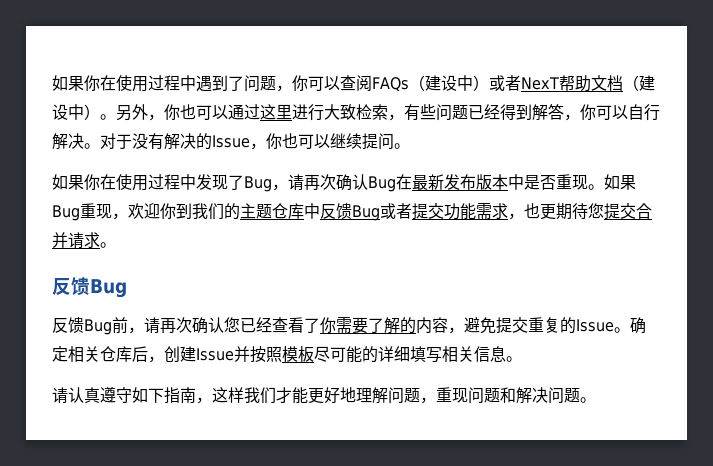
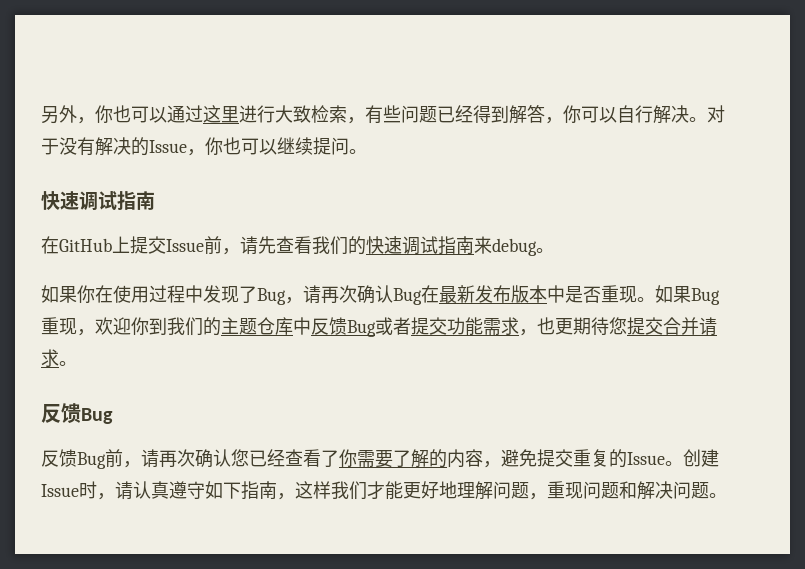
- 如果你在使用过程中遇到了问题，你可以查阅FAQs（建设中）或者NexT帮助文档（建设中）。
  对于没有解决的Issue，你也可以继续提问。
+ 快速调试指南
+ 在GitHub上提交Issue前，请先查看我们的快速调试指南来debug。
- 确定相关仓库后，创建Issue并按照模板尽可能的详细填写相关信息。
- 请认真遵守如下指南，这样我们才能更好地理解问题，重现问题和解决问题。
+ 创建Issue时，请认真遵守如下指南，这样我们才能更好地理解问题，重现问题和解决问题。

